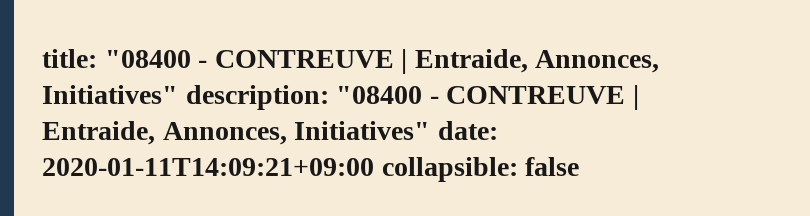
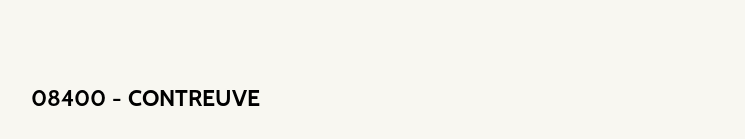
- title: "08400 - CONTREUVE | Entraide, Annonces, Initiatives" description: "08400 - CONTREUVE | Entraide, Annonces, Initiatives" date: 2020-01-11T14:09:21+09:00 collapsible: false
+ 08400 - CONTREUVE

